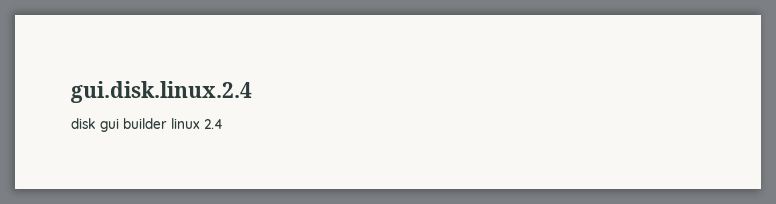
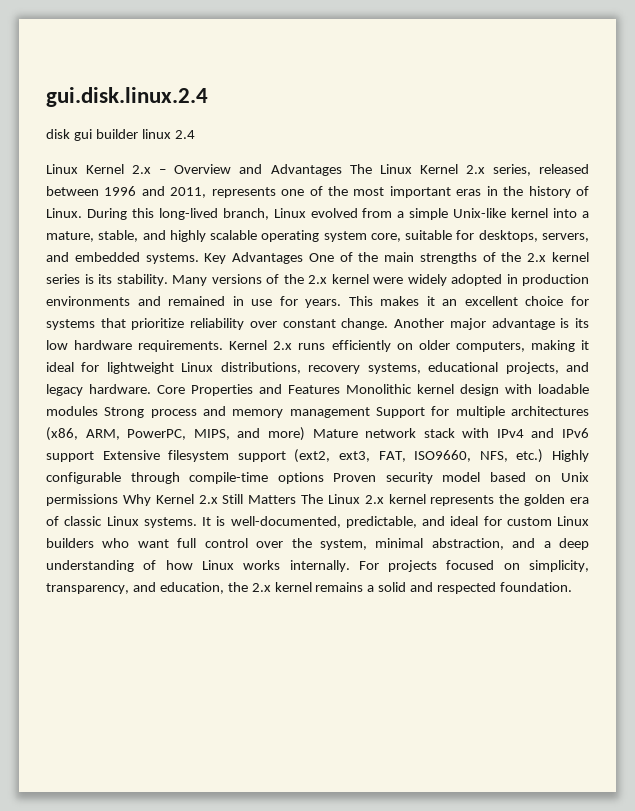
+ Linux Kernel 2.x – Overview and Advantages The Linux Kernel 2.x series, released between 1996 and 2011, represents one of the most important eras in the history of Linux. During this long-lived branch, Linux evolved from a simple Unix-like kernel into a mature, stable, and highly scalable operating system core, suitable for desktops, servers, and embedded systems. Key Advantages One of the main strengths of the 2.x kernel series is its stability. Many versions of the 2.x kernel were widely adopted in production environments and remained in use for years. This makes it an excellent choice for systems that prioritize reliability over constant change. Another major advantage is its low hardware requirements. Kernel 2.x runs efficiently on older computers, making it ideal for lightweight Linux distributions, recovery systems, educational projects, and legacy hardware. Core Properties and Features Monolithic kernel design with loadable modules Strong process and memory management Support for multiple architectures (x86, ARM, PowerPC, MIPS, and more) Mature network stack with IPv4 and IPv6 support Extensive filesystem support (ext2, ext3, FAT, ISO9660, NFS, etc.) Highly configurable through compile-time options Proven security model based on Unix permissions Why Kernel 2.x Still Matters The Linux 2.x kernel represents the golden era of classic Linux systems. It is well-documented, predictable, and ideal for custom Linux builders who want full control over the system, minimal abstraction, and a deep understanding of how Linux works internally. For projects focused on simplicity, transparency, and education, the 2.x kernel remains a solid and respected foundation.

